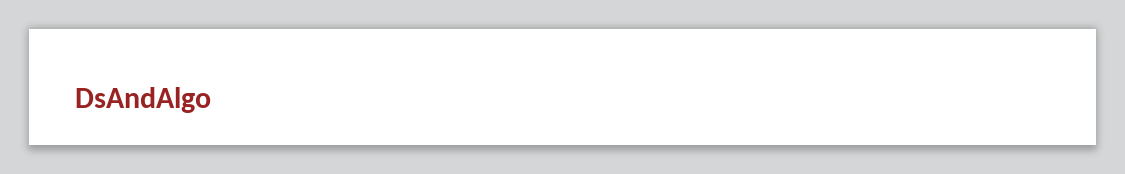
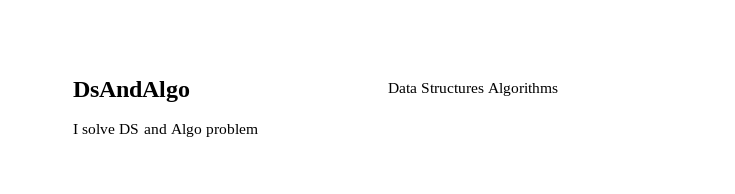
+ I solve DS and Algo problem
+ Data Structures Algorithms

